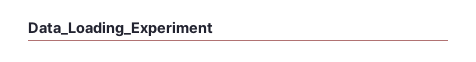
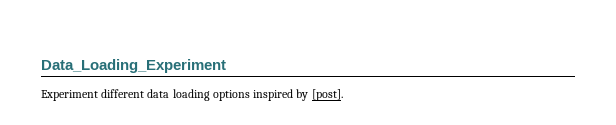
+ Experiment different data loading options inspired by [post].

